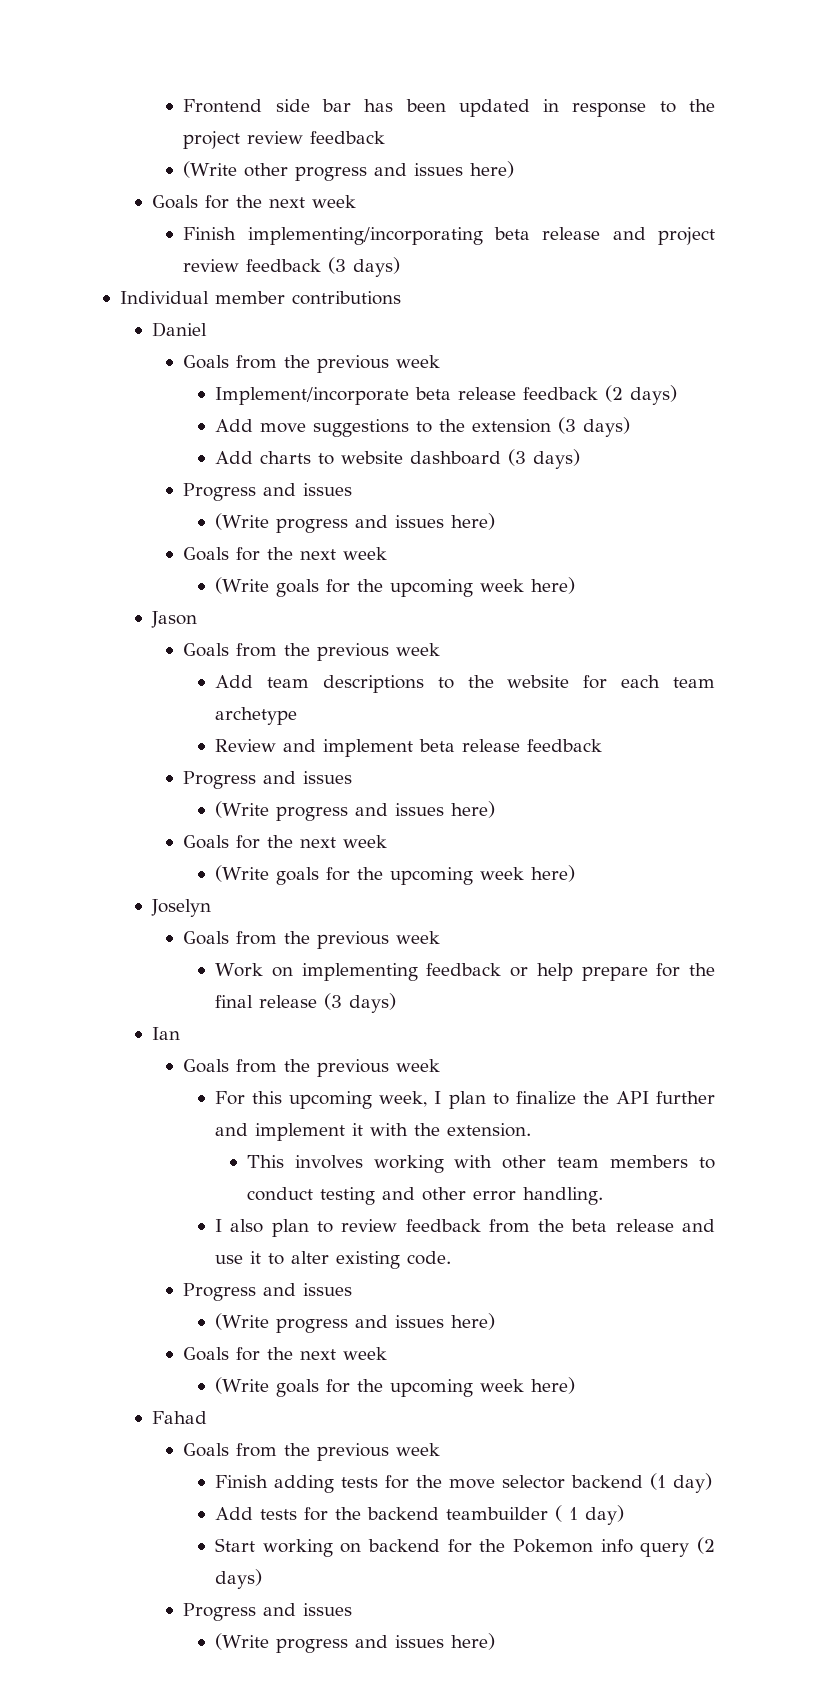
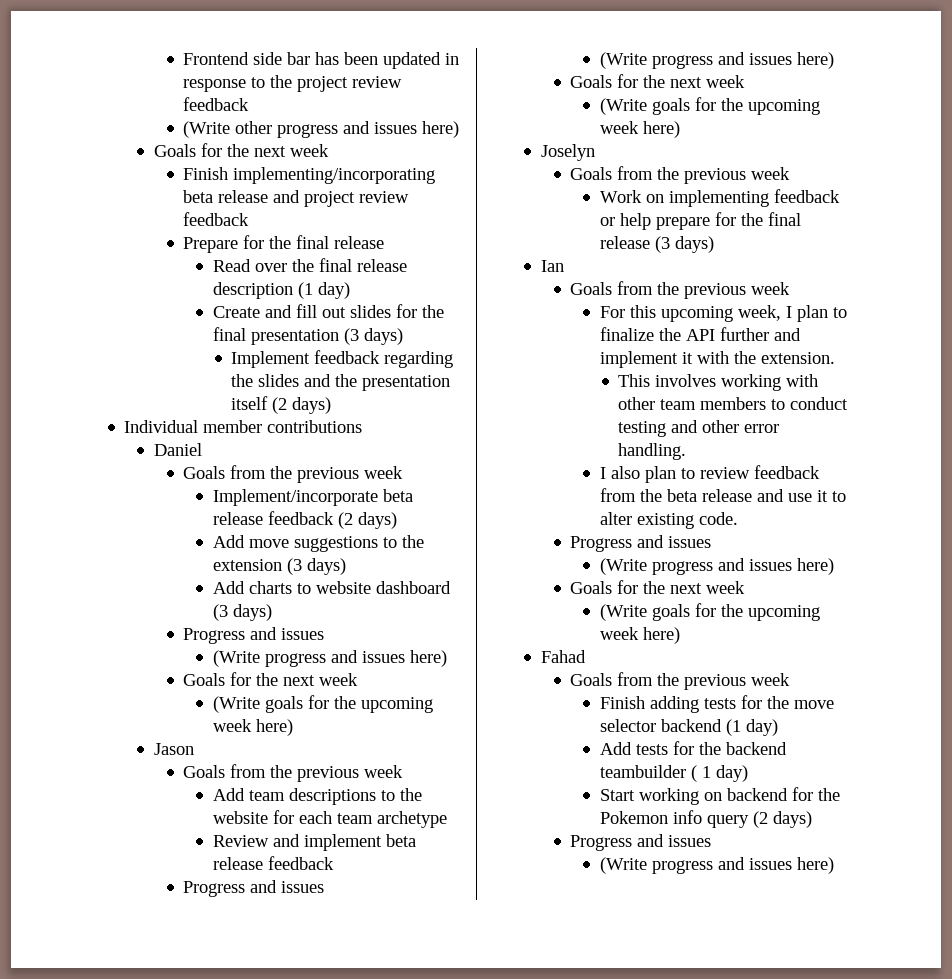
- Finish implementing/incorporating beta release and project review feedback (3 days)
+ Finish implementing/incorporating beta release and project review feedback
+ Prepare for the final release
+ Read over the final release description (1 day)
+ Create and fill out slides for the final presentation (3 days)
+ Implement feedback regarding the slides and the presentation itself (2 days)

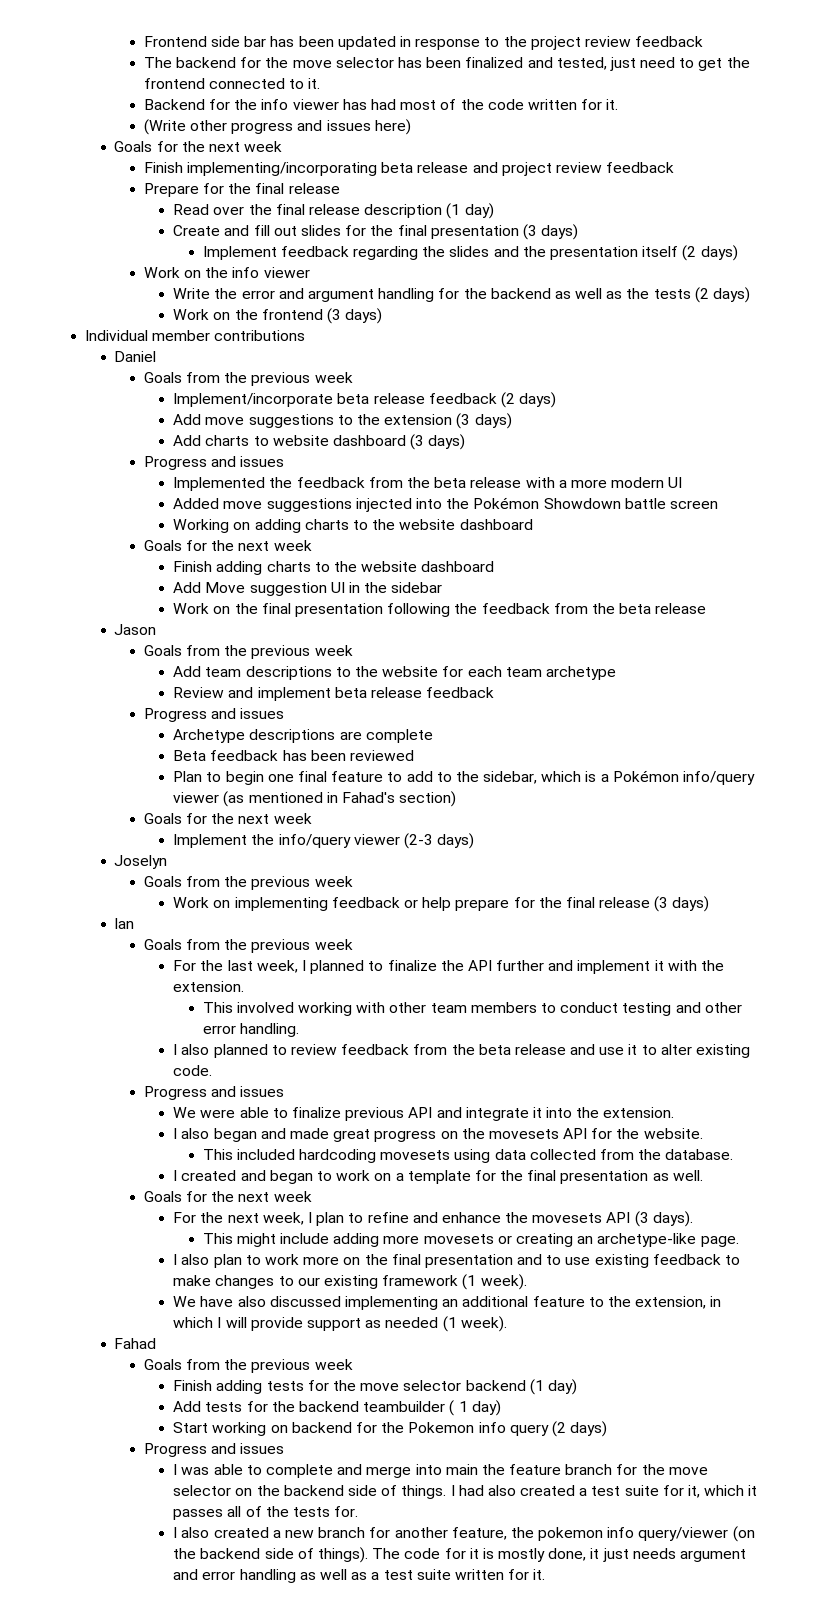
+ The backend for the move selector has been finalized and tested, just need to get the frontend connected to it.
+ Backend for the info viewer has had most of the code written for it.
+ Work on the info viewer
+ Write the error and argument handling for the backend as well as the tests (2 days)
+ Work on the frontend (3 days)
  Add charts to website dashboard (3 days)
  Progress and issues
- (Write progress and issues here)
+ Implemented the feedback from the beta release with a more modern UI
+ Added move suggestions injected into the Pokémon Showdown battle screen
+ Working on adding charts to the website dashboard
  Goals for the next week
- (Write goals for the upcoming week here)
+ Finish adding charts to the website dashboard
+ Add Move suggestion UI in the sidebar
+ Work on the final presentation following the feedback from the beta release
  Review and implement beta release feedback
  Progress and issues
- (Write progress and issues here)
+ Archetype descriptions are complete
+ Beta feedback has been reviewed
+ Plan to begin one final feature to add to the sidebar, which is a Pokémon info/query viewer (as mentioned in Fahad's section)
  Goals for the next week
- (Write goals for the upcoming week here)
+ Implement the info/query viewer (2-3 days)
- For this upcoming week, I plan to finalize the API further and implement it with the extension.
+ For the last week, I planned to finalize the API further and implement it with the extension.
- This involves working with other team members to conduct testing and other error handling.
+ This involved working with other team members to conduct testing and other error handling.
- I also plan to review feedback from the beta release and use it to alter existing code.
+ I also planned to review feedback from the beta release and use it to alter existing code.
  Progress and issues
- (Write progress and issues here)
+ We were able to finalize previous API and integrate it into the extension.
+ I also began and made great progress on the movesets API for the website.
+ This included hardcoding movesets using data collected from the database.
+ I created and began to work on a template for the final presentation as well.
  Goals for the next week
- (Write goals for the upcoming week here)
+ For the next week, I plan to refine and enhance the movesets API (3 days).
+ This might include adding more movesets or creating an archetype-like page.
+ I also plan to work more on the final presentation and to use existing feedback to make changes to our existing framework (1 week).
+ We have also discussed implementing an additional feature to the extension, in which I will provide support as needed (1 week).
  Start working on backend for the Pokemon info query (2 days)
  Progress and issues
- (Write progress and issues here)
+ I was able to complete and merge into main the feature branch for the move selector on the backend side of things. I had also created a test suite for it, which it passes all of the tests for.
+ I also created a new branch for another feature, the pokemon info query/viewer (on the backend side of things). The code for it is mostly done, it just needs argument and error handling as well as a test suite written for it.

